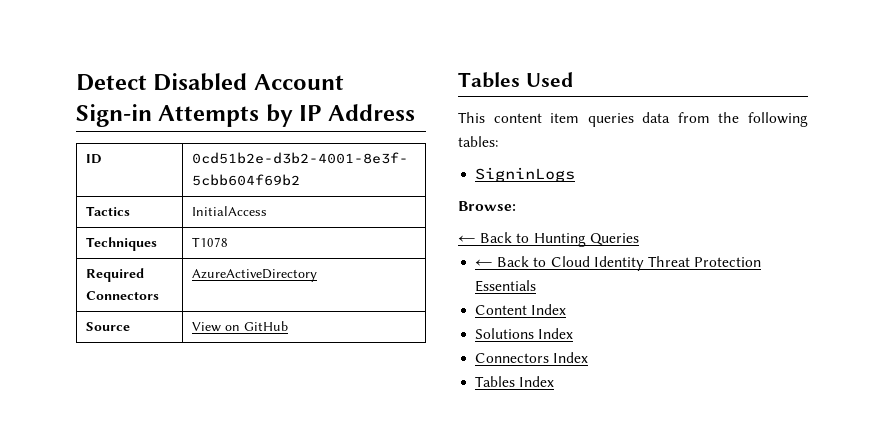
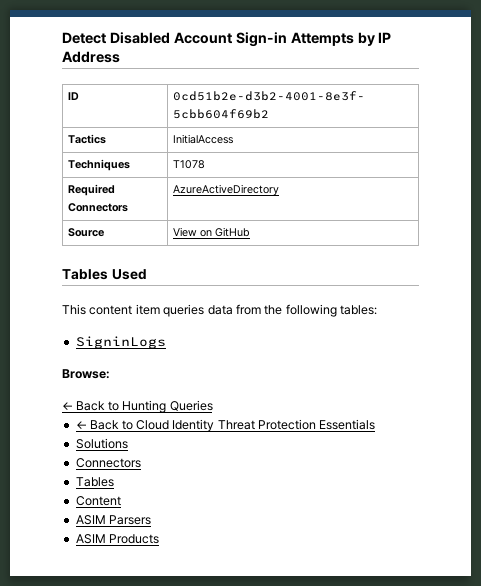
- Content Index
- Solutions Index
- Connectors Index
- Tables Index
+ Solutions
+ Connectors
+ Tables
+ Content
+ ASIM Parsers
+ ASIM Products

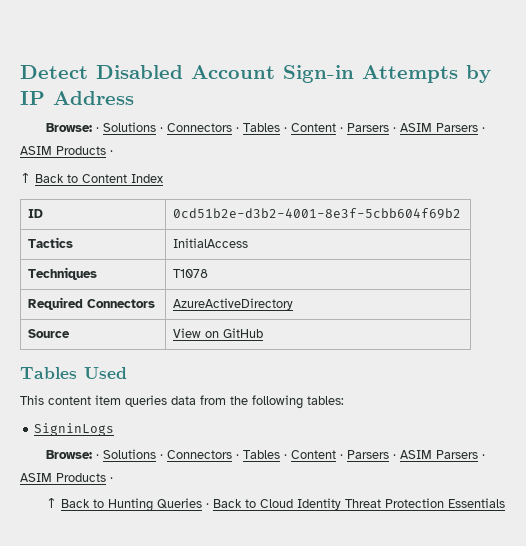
  Detect Disabled Account Sign-in Attempts by IP Address
+ Browse: · Solutions · Connectors · Tables · Content · Parsers · ASIM Parsers · ASIM Products ·
+ ↑ Back to Content Index
  SigninLogs
- Browse:
- ← Back to Hunting Queries
- ← Back to Cloud Identity Threat Protection Essentials
+ Browse: · Solutions · Connectors · Tables · Content · Parsers · ASIM Parsers · ASIM Products ·
+ ↑ Back to Hunting Queries · Back to Cloud Identity Threat Protection Essentials
- Solutions
- Connectors
- Tables
- Content
- ASIM Parsers
- ASIM Products

